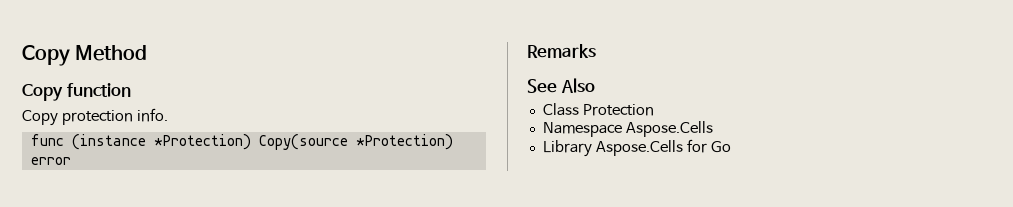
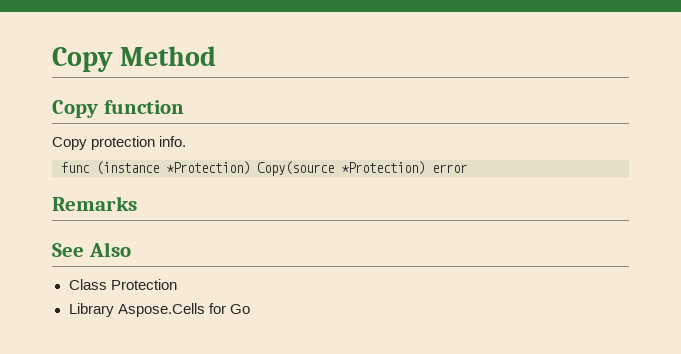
- Namespace Aspose.Cells

